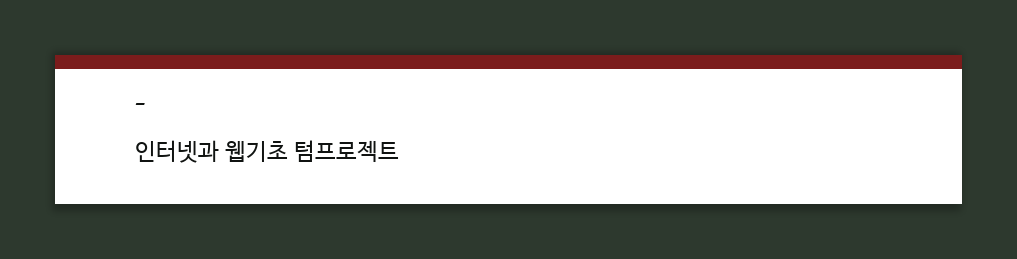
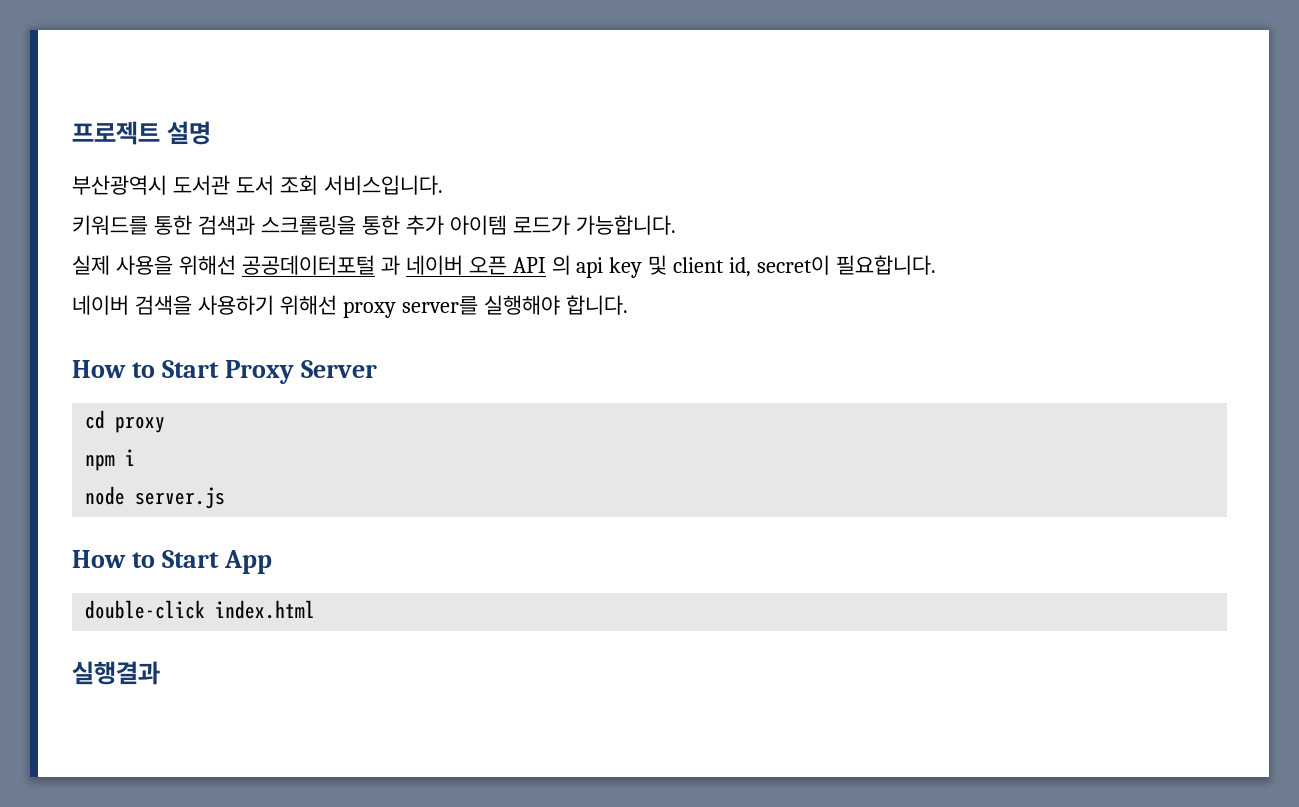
- -
- 인터넷과 웹기초 텀프로젝트
+ 프로젝트 설명
+ 부산광역시 도서관 도서 조회 서비스입니다.
+ 키워드를 통한 검색과 스크롤링을 통한 추가 아이템 로드가 가능합니다.
+ 실제 사용을 위해선 공공데이터포털 과 네이버 오픈 API 의 api key 및 client id, secret이 필요합니다.
+ 네이버 검색을 사용하기 위해선 proxy server를 실행해야 합니다.
+ How to Start Proxy Server
+ cd proxy
+ npm i
+ node server.js
+ How to Start App
+ double-click index.html
+ 실행결과

